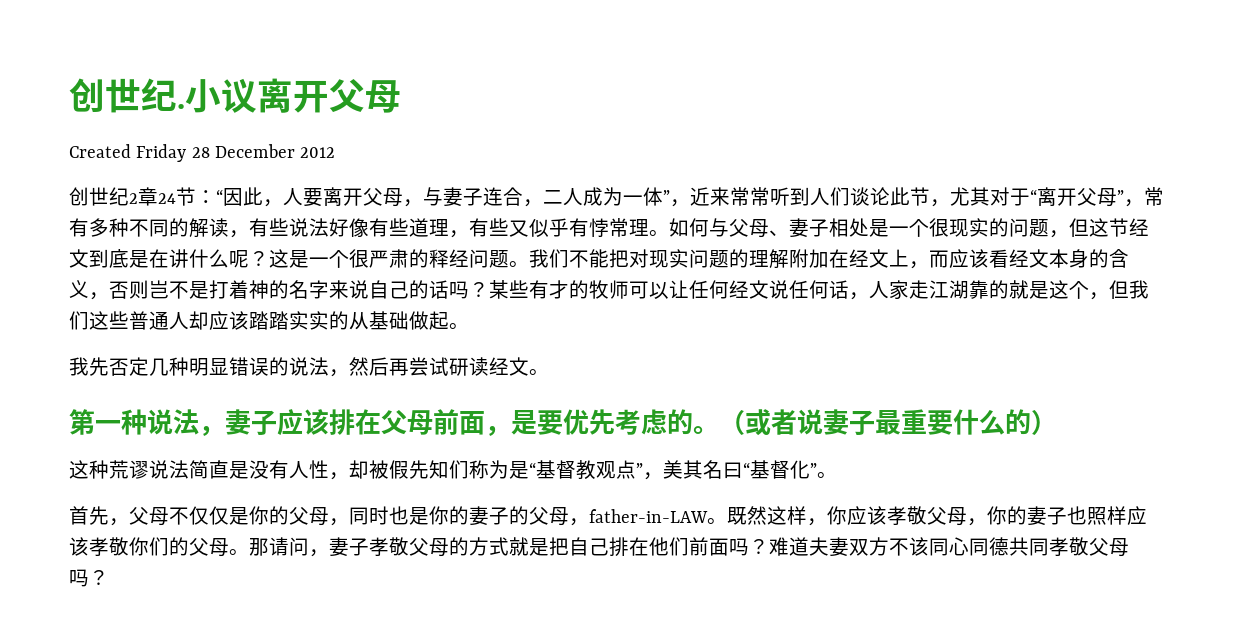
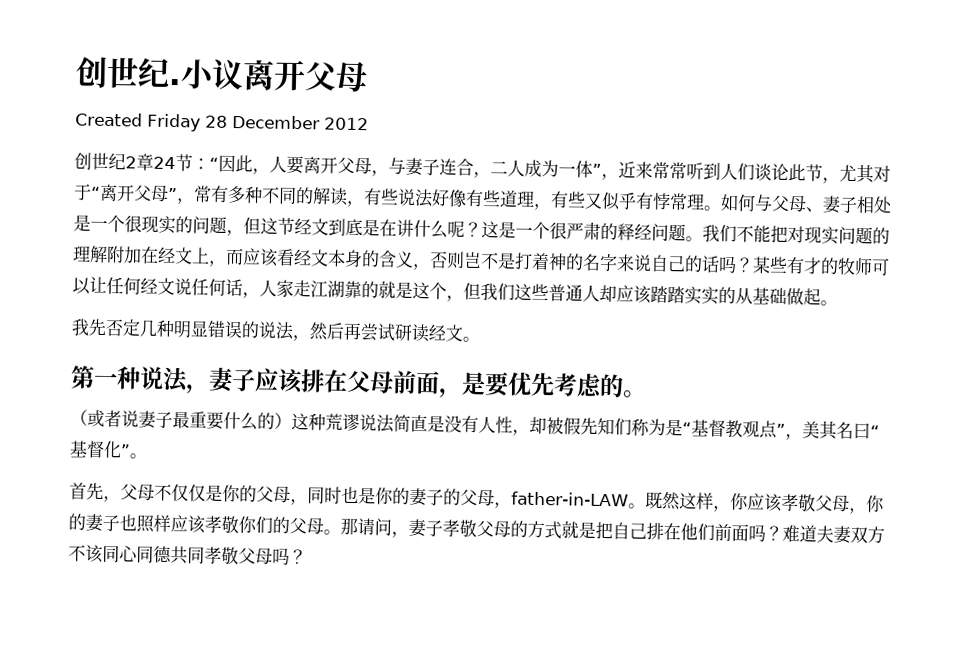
- 第一种说法，妻子应该排在父母前面，是要优先考虑的。（或者说妻子最重要什么的）
- 这种荒谬说法简直是没有人性，却被假先知们称为是“基督教观点”，美其名曰“基督化”。
+ 第一种说法，妻子应该排在父母前面，是要优先考虑的。
+ （或者说妻子最重要什么的）这种荒谬说法简直是没有人性，却被假先知们称为是“基督教观点”，美其名曰“基督化”。

